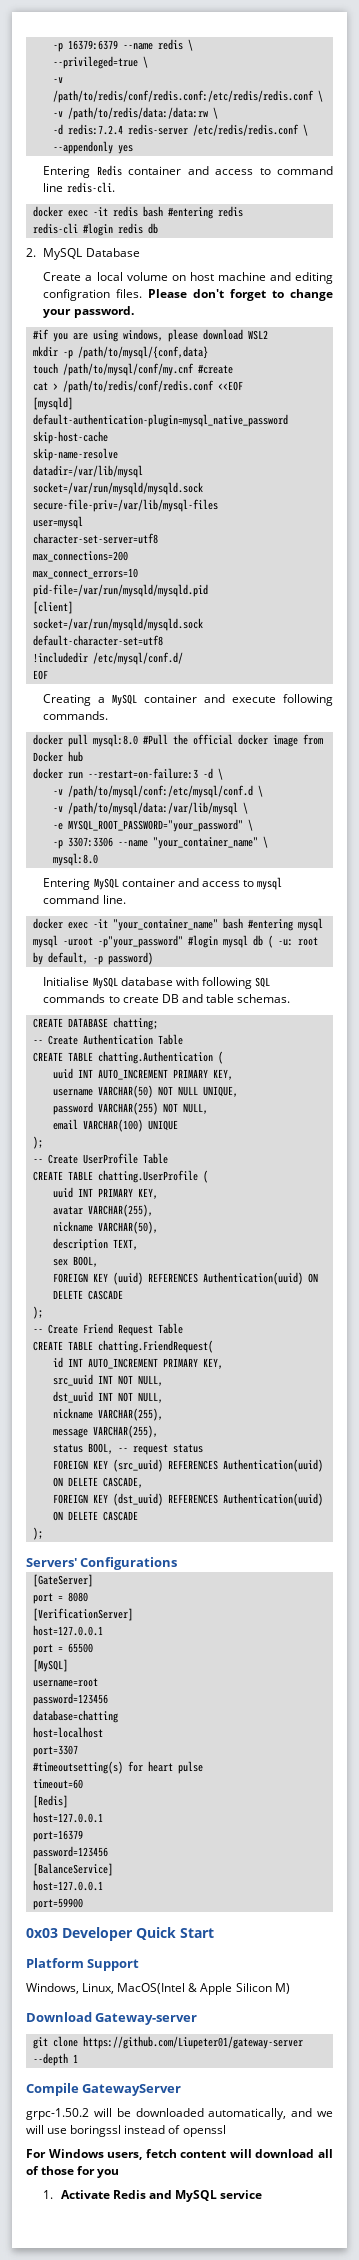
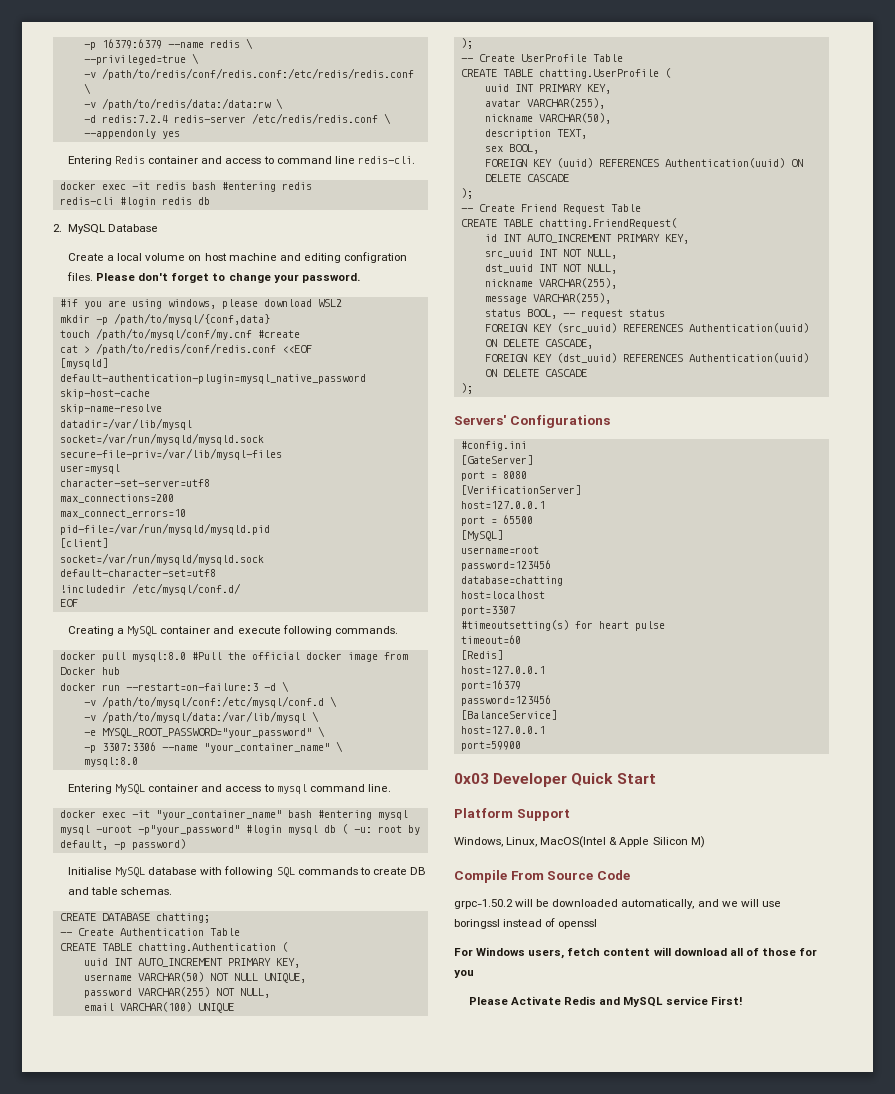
+ #config.ini
- Download Gateway-server
- git clone https://github.com/Liupeter01/gateway-server --depth 1
- Compile GatewayServer
+ Compile From Source Code
- 1. Activate Redis and MySQL service
+ Please Activate Redis and MySQL service First!

